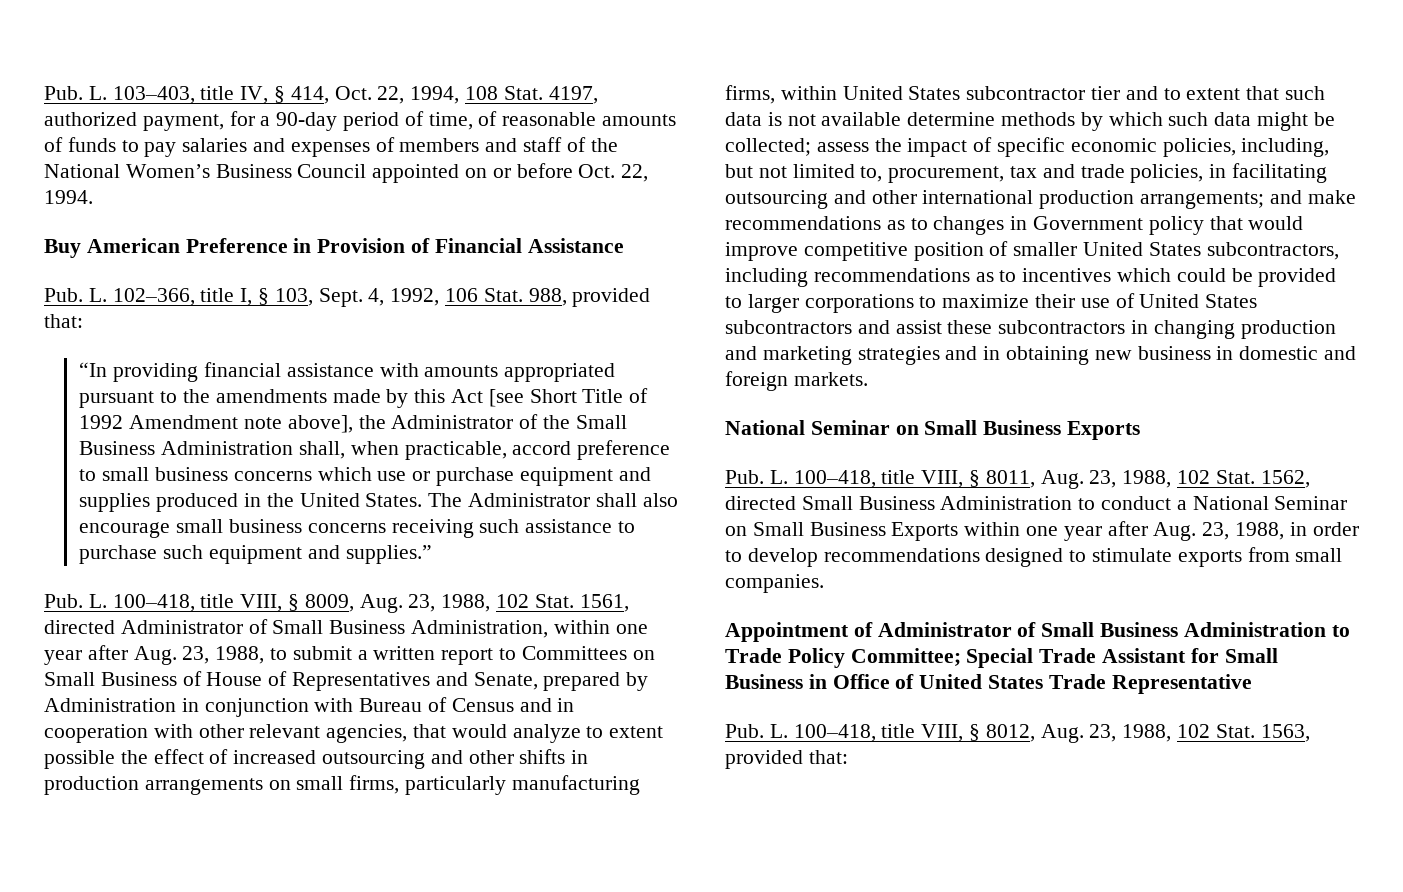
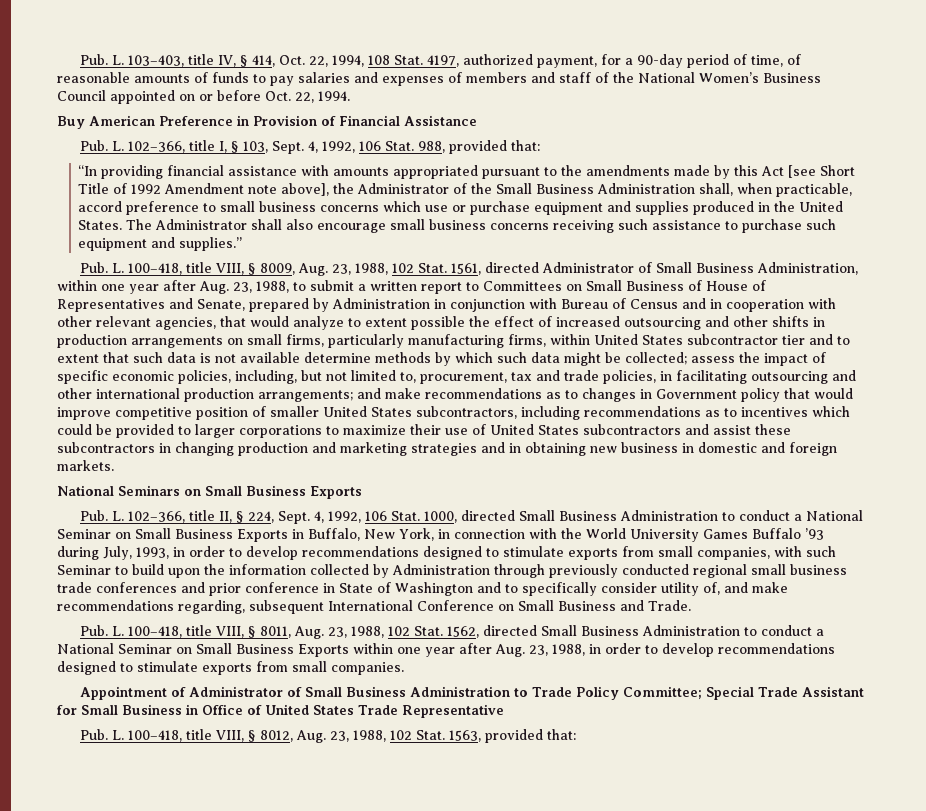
  and make recommendations as to changes in Government policy that would improve competitive position of smaller United States subcontractors, including recommendations as to incentives which could be provided to larger corporations to maximize their use of United States subcontractors and assist these subcontractors in changing production and marketing strategies and in obtaining new business in domestic and foreign markets.
- National Seminar on Small Business Exports
+ National Seminars on Small Business Exports
+ Pub. L. 102–366, title II, § 224, Sept. 4, 1992, 106 Stat. 1000, directed Small Business Administration to conduct a National Seminar on Small Business Exports in Buffalo, New York, in connection with the World University Games Buffalo ’93 during July, 1993, in order to develop recommendations designed to stimulate exports from small companies, with such Seminar to build upon the information collected by Administration through previously conducted regional small business trade conferences and prior conference in State of Washington and to specifically consider utility of, and make recommendations regarding, subsequent International Conference on Small Business and Trade.

